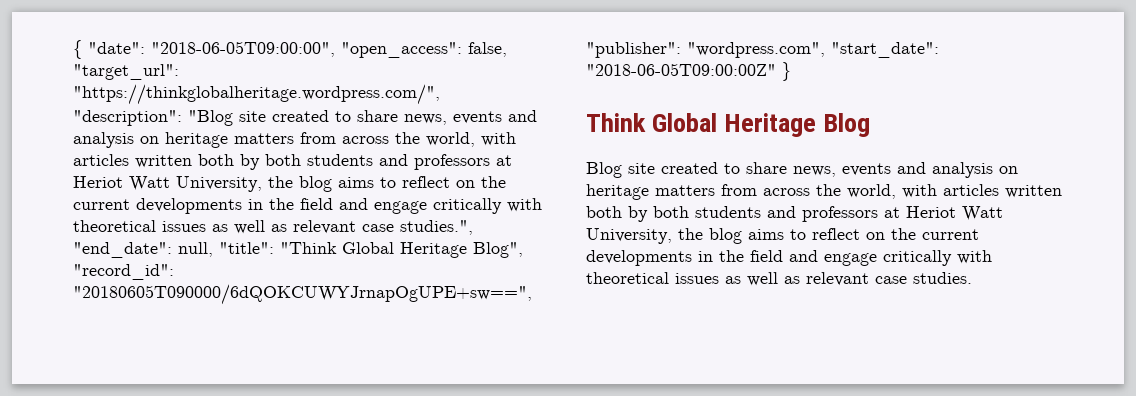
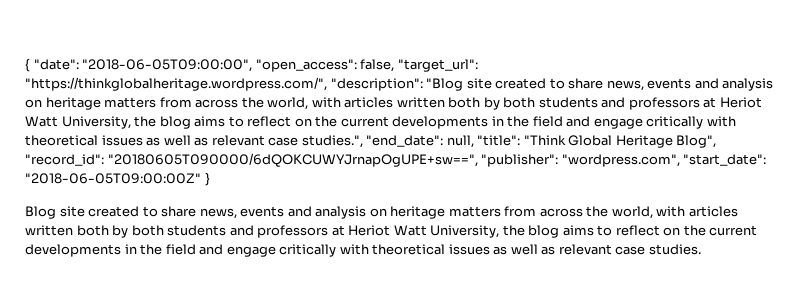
- Think Global Heritage Blog

